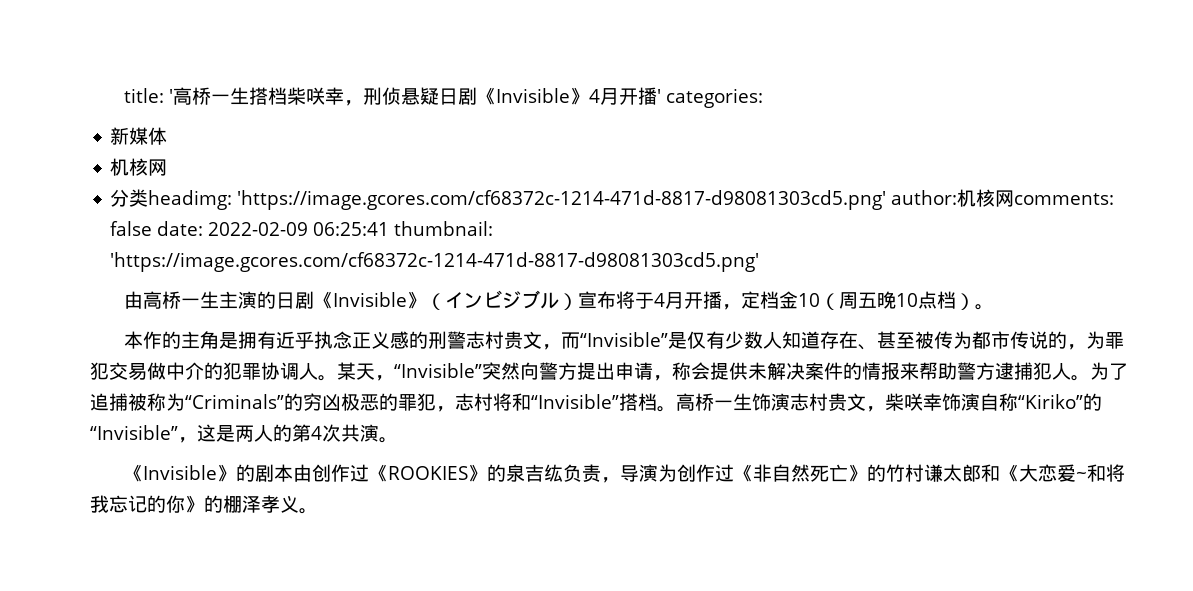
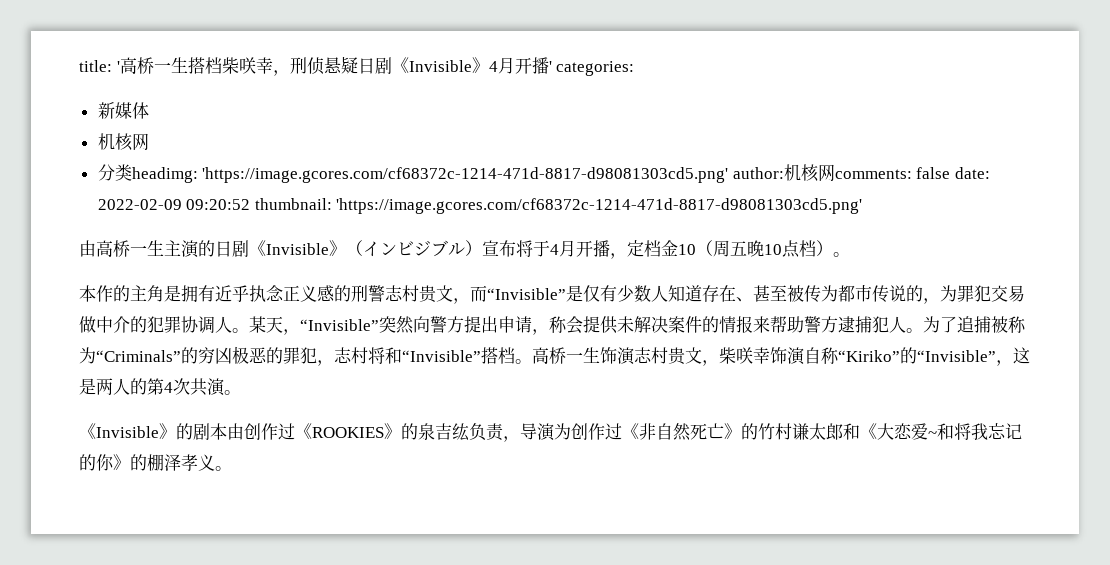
- 分类headimg: 'https://image.gcores.com/cf68372c-1214-471d-8817-d98081303cd5.png' author:机核网comments: false date: 2022-02-09 06:25:41 thumbnail: 'https://image.gcores.com/cf68372c-1214-471d-8817-d98081303cd5.png'
+ 分类headimg: 'https://image.gcores.com/cf68372c-1214-471d-8817-d98081303cd5.png' author:机核网comments: false date: 2022-02-09 09:20:52 thumbnail: 'https://image.gcores.com/cf68372c-1214-471d-8817-d98081303cd5.png'

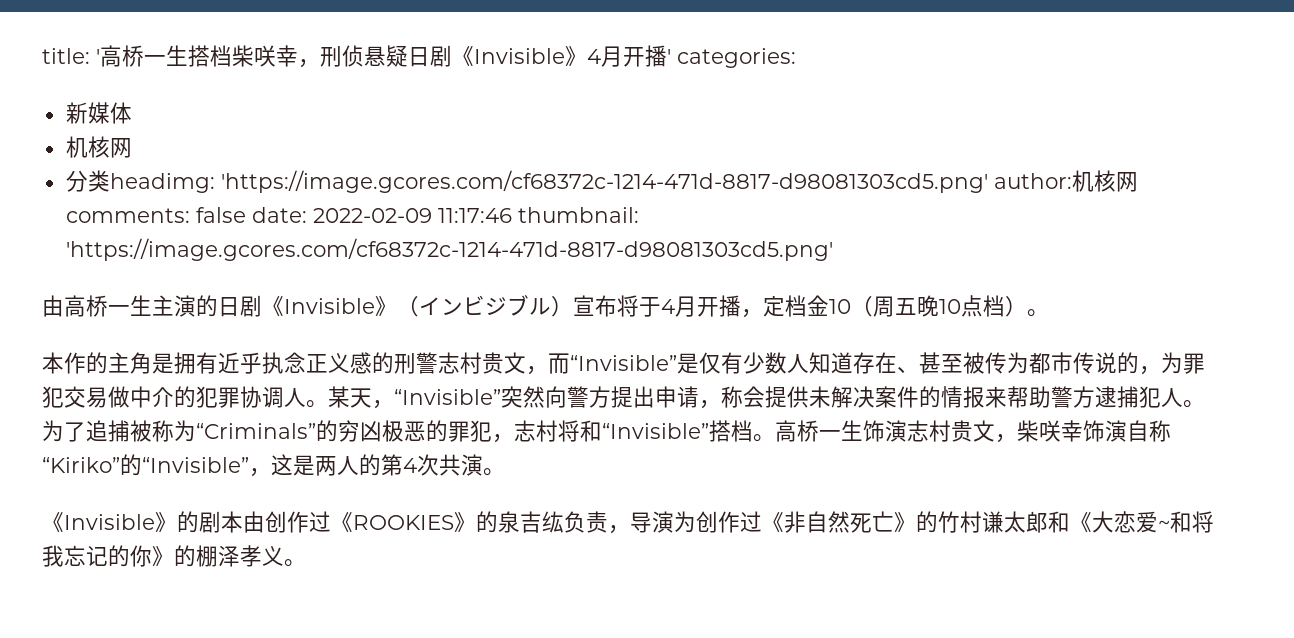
- 分类headimg: 'https://image.gcores.com/cf68372c-1214-471d-8817-d98081303cd5.png' author:机核网comments: false date: 2022-02-09 09:20:52 thumbnail: 'https://image.gcores.com/cf68372c-1214-471d-8817-d98081303cd5.png'
+ 分类headimg: 'https://image.gcores.com/cf68372c-1214-471d-8817-d98081303cd5.png' author:机核网comments: false date: 2022-02-09 11:17:46 thumbnail: 'https://image.gcores.com/cf68372c-1214-471d-8817-d98081303cd5.png'

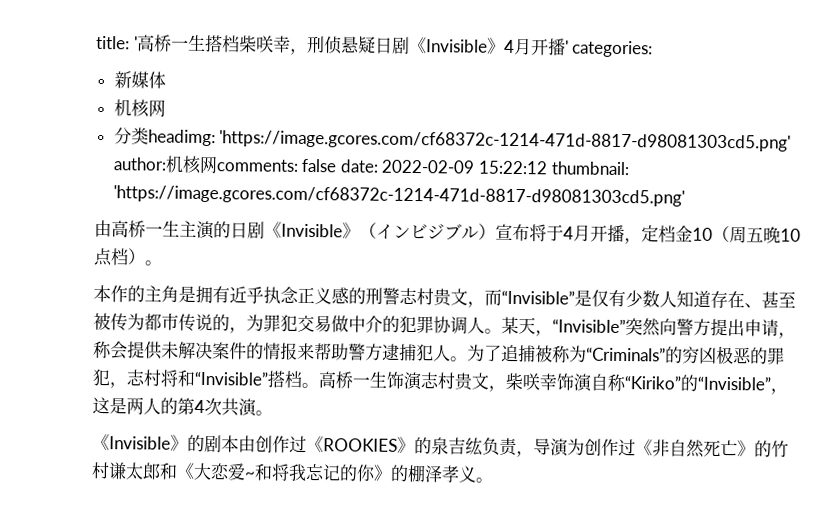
- 分类headimg: 'https://image.gcores.com/cf68372c-1214-471d-8817-d98081303cd5.png' author:机核网comments: false date: 2022-02-09 11:17:46 thumbnail: 'https://image.gcores.com/cf68372c-1214-471d-8817-d98081303cd5.png'
+ 分类headimg: 'https://image.gcores.com/cf68372c-1214-471d-8817-d98081303cd5.png' author:机核网comments: false date: 2022-02-09 15:22:12 thumbnail: 'https://image.gcores.com/cf68372c-1214-471d-8817-d98081303cd5.png'

